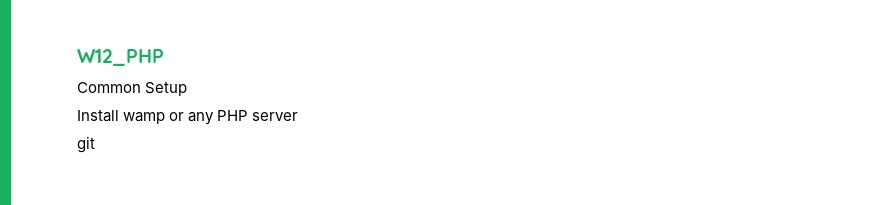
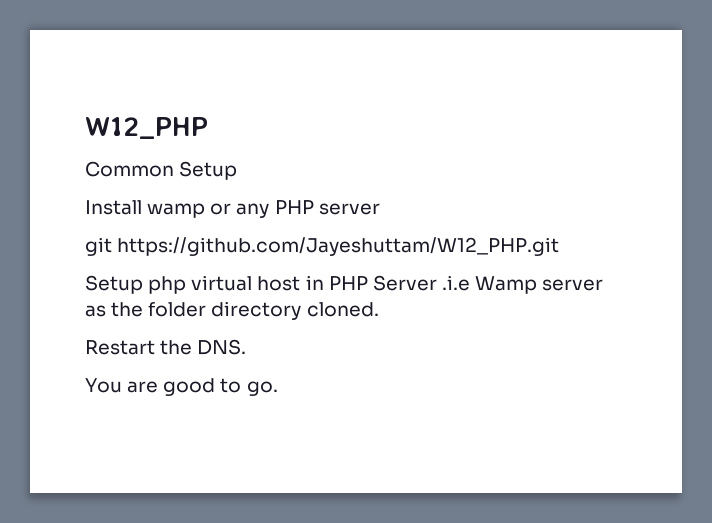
- git
+ git https://github.com/Jayeshuttam/W12_PHP.git
+ Setup php virtual host in PHP Server .i.e Wamp server as the folder directory cloned.
+ Restart the DNS.
+ You are good to go.

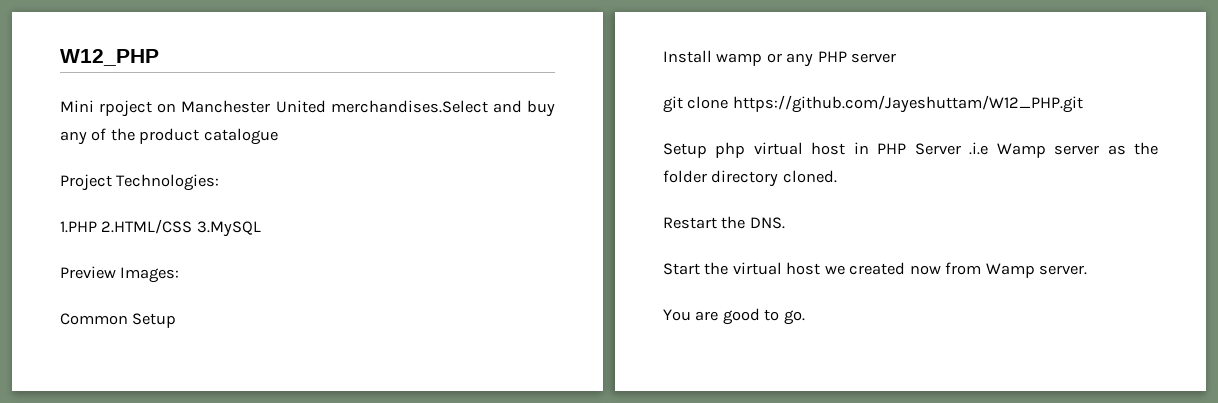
+ Mini rpoject on Manchester United merchandises.Select and buy any of the product catalogue
+ Project Technologies:
+ 1.PHP 2.HTML/CSS 3.MySQL
+ Preview Images:
- git https://github.com/Jayeshuttam/W12_PHP.git
+ git clone https://github.com/Jayeshuttam/W12_PHP.git
+ Start the virtual host we created now from Wamp server.

